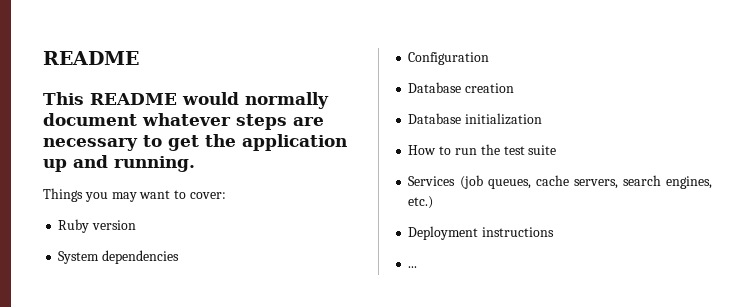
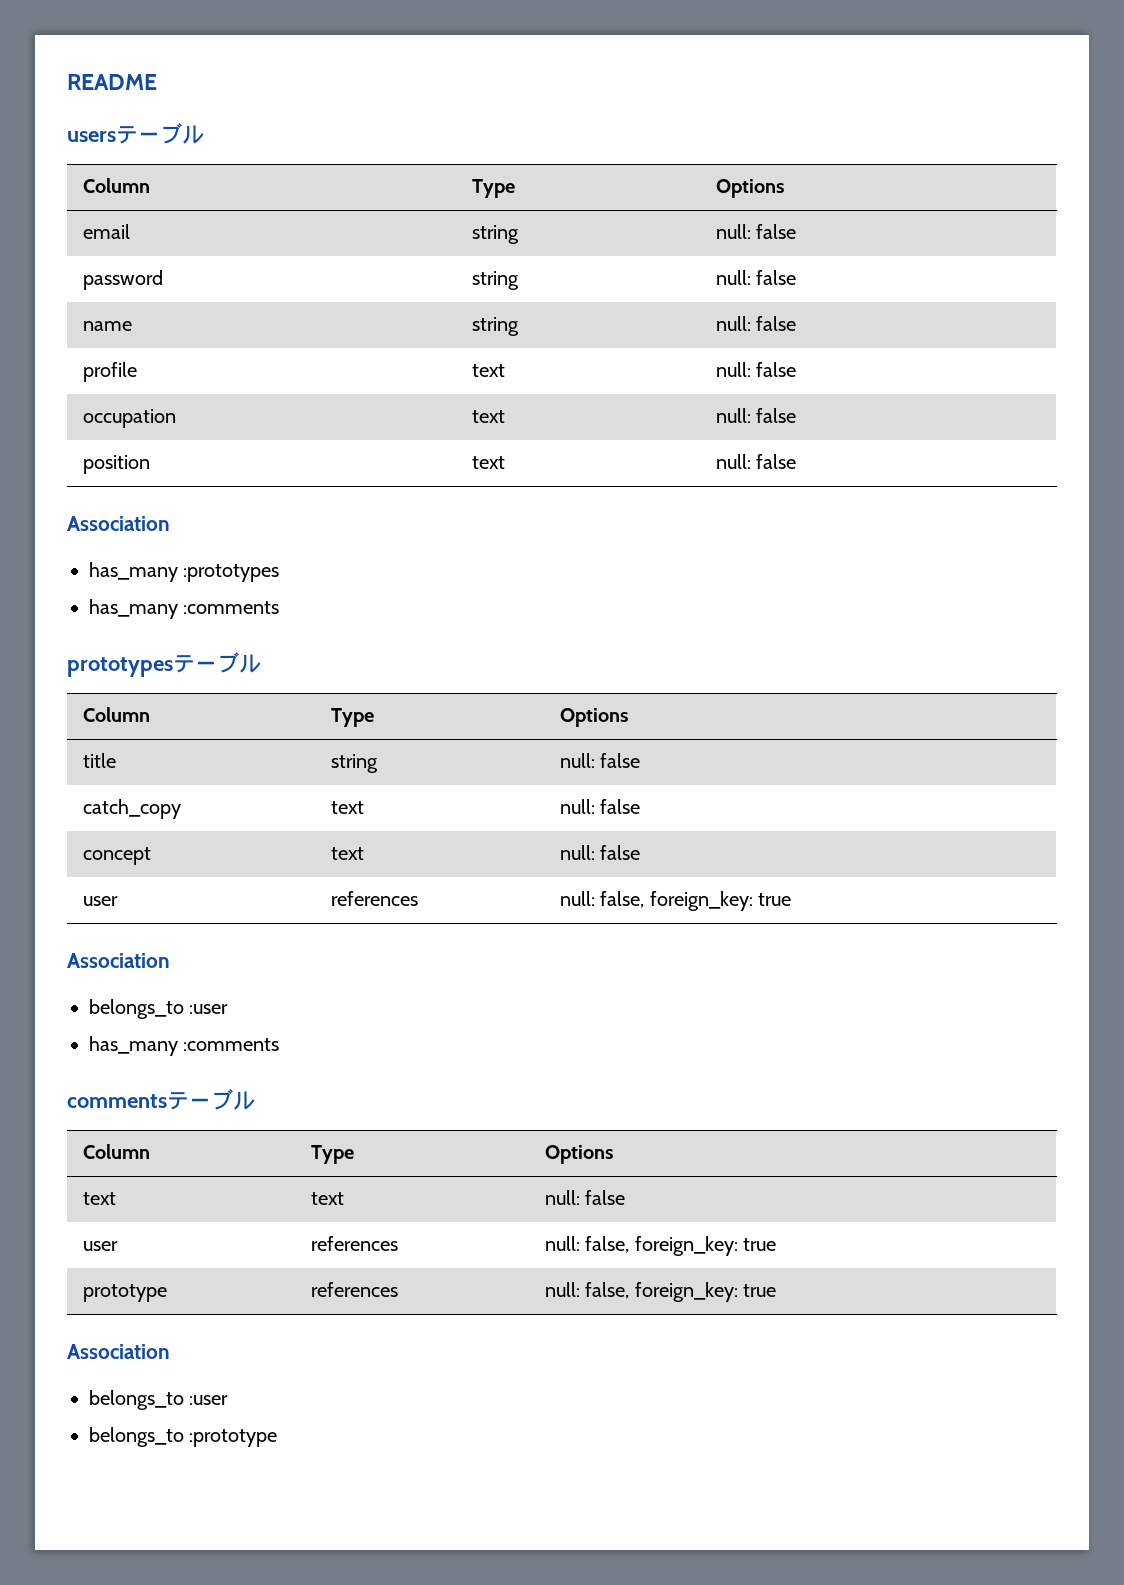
- This README would normally document whatever steps are necessary to get the application up and running.
- Things you may want to cover:
- Ruby version
- System dependencies
- Configuration
- Database creation
- Database initialization
- How to run the test suite
- Services (job queues, cache servers, search engines, etc.)
- Deployment instructions
- ...
+ usersテーブル
+ Column | Type | Options
+ email | string | null: false
+ password | string | null: false
+ name | string | null: false
+ profile | text | null: false
+ occupation | text | null: false
+ position | text | null: false
+ Association
+ has_many :prototypes
+ has_many :comments
+ prototypesテーブル
+ Column | Type | Options
+ title | string | null: false
+ catch_copy | text | null: false
+ concept | text | null: false
+ user | references | null: false, foreign_key: true
+ Association
+ belongs_to :user
+ has_many :comments
+ commentsテーブル
+ Column | Type | Options
+ text | text | null: false
+ user | references | null: false, foreign_key: true
+ prototype | references | null: false, foreign_key: true
+ Association
+ belongs_to :user
+ belongs_to :prototype

